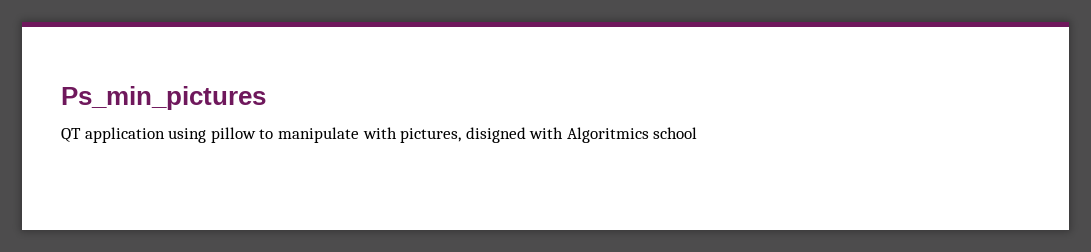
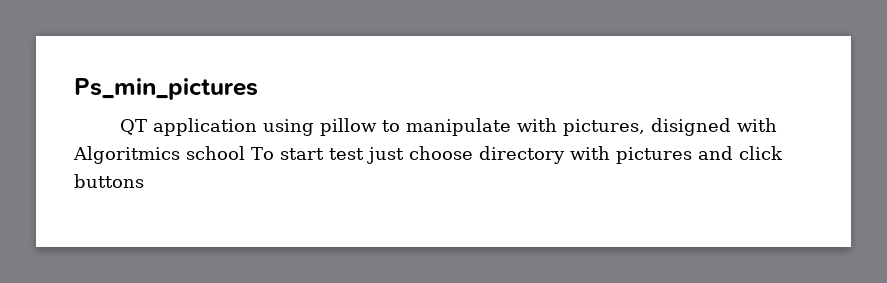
- QT application using pillow to manipulate with pictures, disigned with Algoritmics school
+ QT application using pillow to manipulate with pictures, disigned with Algoritmics school To start test just choose directory with pictures and click buttons

